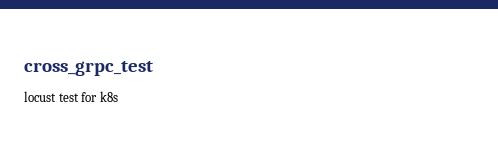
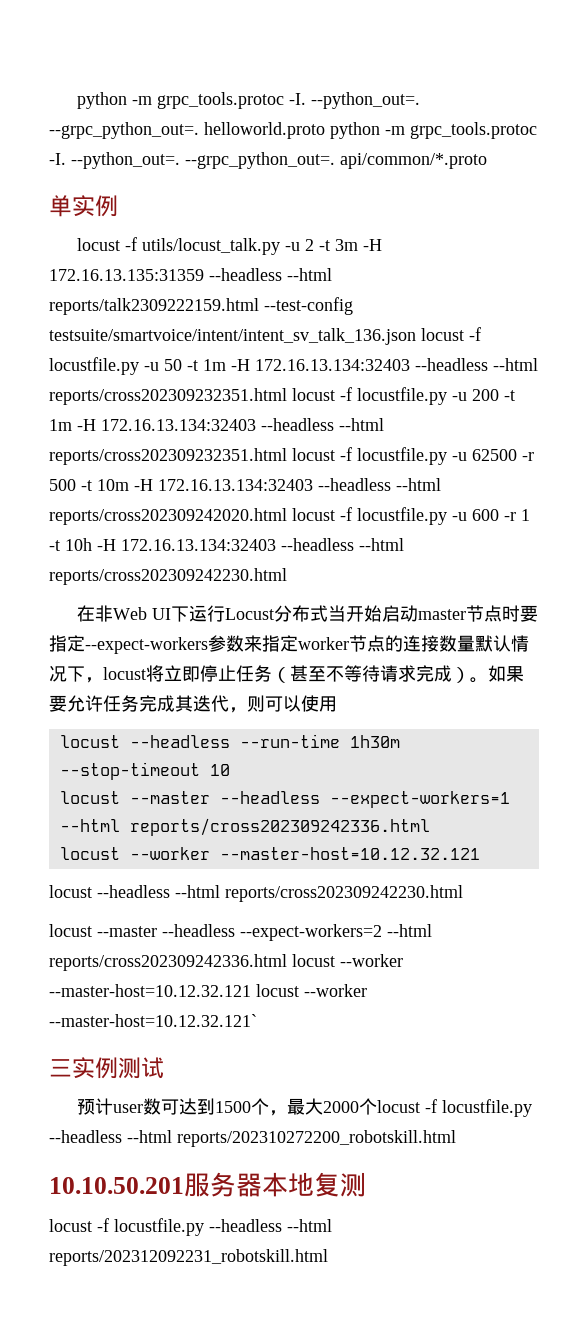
- cross_grpc_test
- locust test for k8s
+ python -m grpc_tools.protoc -I. --python_out=. --grpc_python_out=. helloworld.proto python -m grpc_tools.protoc -I. --python_out=. --grpc_python_out=. api/common/*.proto
+ 单实例
+ locust -f utils/locust_talk.py -u 2 -t 3m -H 172.16.13.135:31359 --headless --html reports/talk2309222159.html --test-config testsuite/smartvoice/intent/intent_sv_talk_136.json locust -f locustfile.py -u 50 -t 1m -H 172.16.13.134:32403 --headless --html reports/cross202309232351.html locust -f locustfile.py -u 200 -t 1m -H 172.16.13.134:32403 --headless --html reports/cross202309232351.html locust -f locustfile.py -u 62500 -r 500 -t 10m -H 172.16.13.134:32403 --headless --html reports/cross202309242020.html locust -f locustfile.py -u 600 -r 1 -t 10h -H 172.16.13.134:32403 --headless --html reports/cross202309242230.html
+ 在非Web UI下运行Locust分布式当开始启动master节点时要指定--expect-workers参数来指定worker节点的连接数量默认情况下，locust将立即停止任务（甚至不等待请求完成）。如果要允许任务完成其迭代，则可以使用
+ locust --headless --run-time 1h30m --stop-timeout 10
+ locust --master --headless --expect-workers=1 --html reports/cross202309242336.html
+ locust --worker --master-host=10.12.32.121
+ locust --headless --html reports/cross202309242230.html
+ locust --master --headless --expect-workers=2 --html reports/cross202309242336.html locust --worker --master-host=10.12.32.121 locust --worker --master-host=10.12.32.121`
+ 三实例测试
+ 预计user数可达到1500个，最大2000个locust -f locustfile.py --headless --html reports/202310272200_robotskill.html
+ 10.10.50.201服务器本地复测
+ locust -f locustfile.py --headless --html reports/202312092231_robotskill.html

